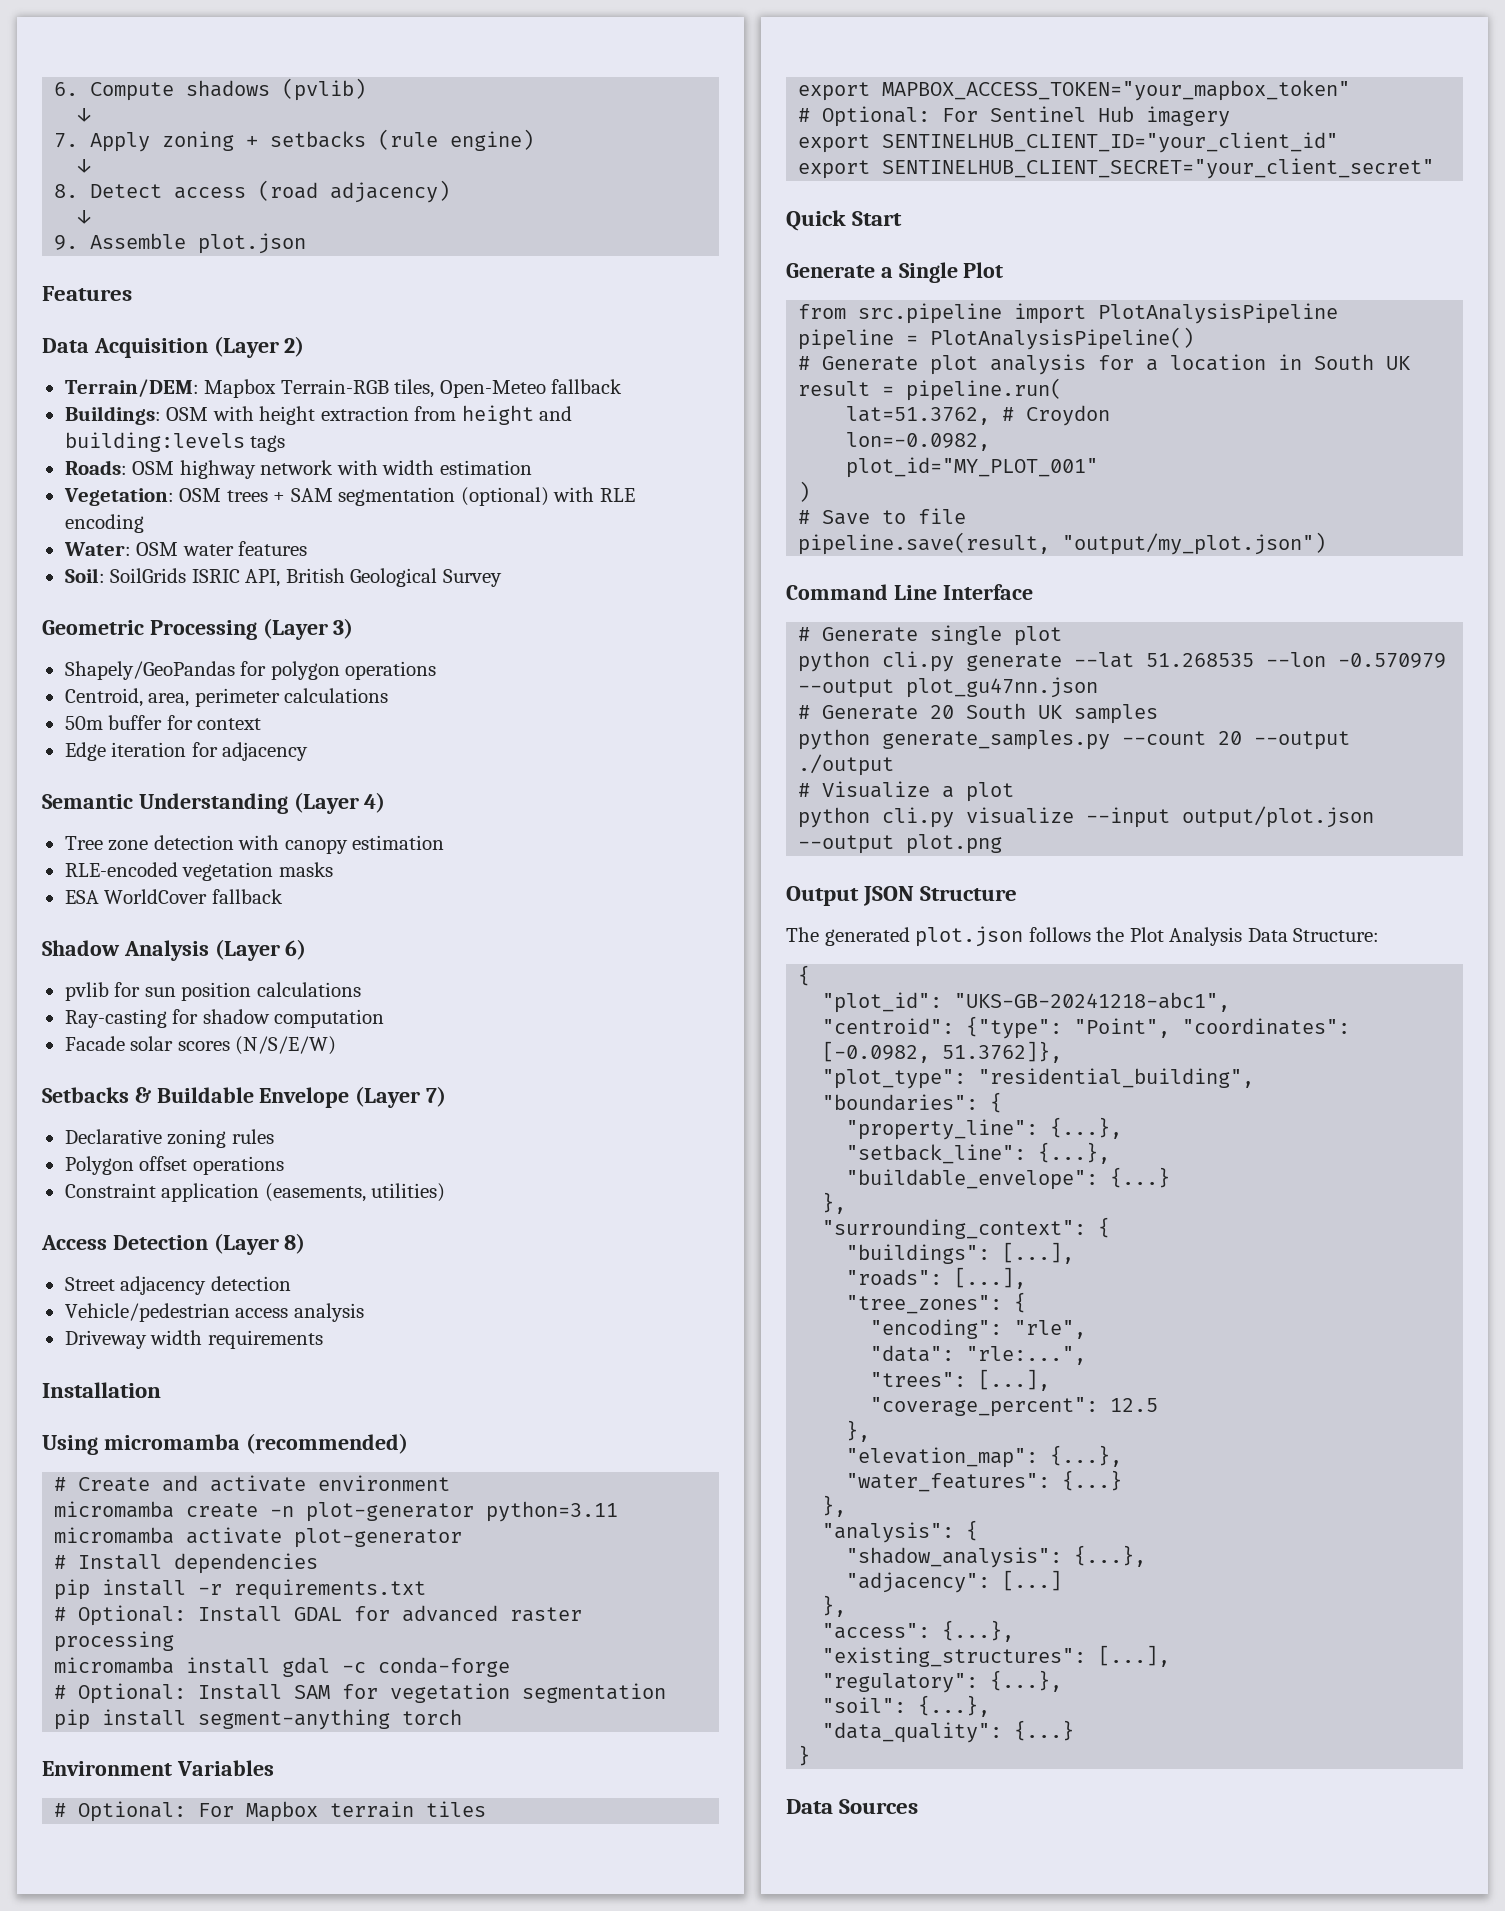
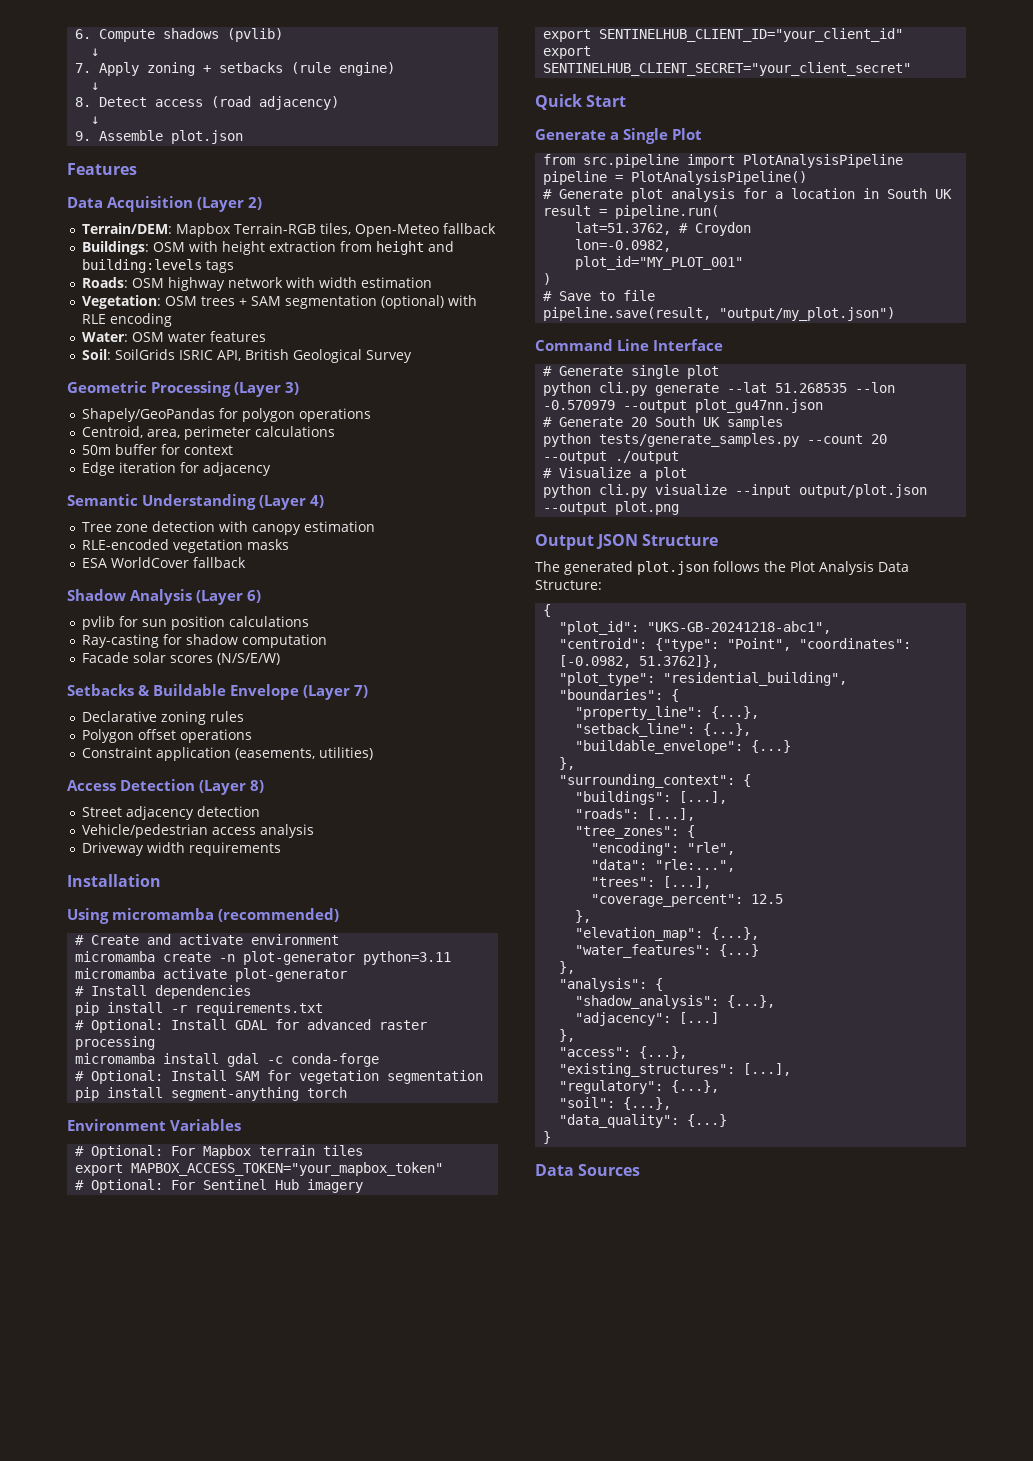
- python generate_samples.py --count 20 --output ./output
+ python tests/generate_samples.py --count 20 --output ./output

